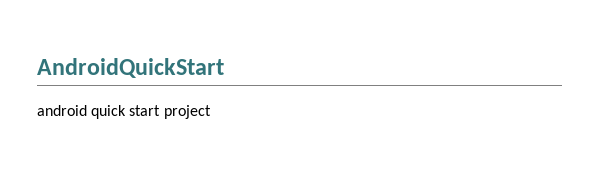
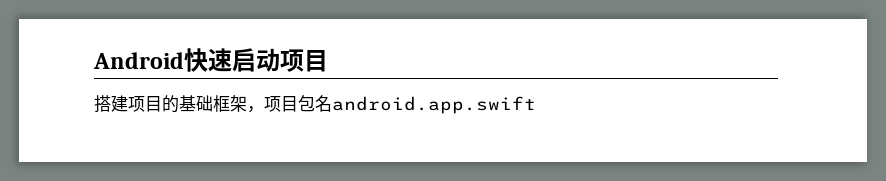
- AndroidQuickStart
- android quick start project
+ Android快速启动项目
+ 搭建项目的基础框架，项目包名android.app.swift

